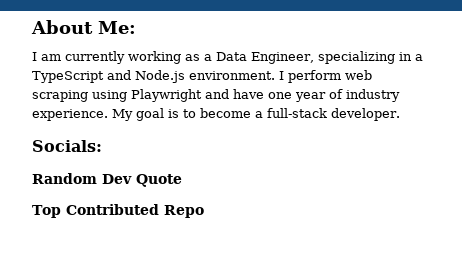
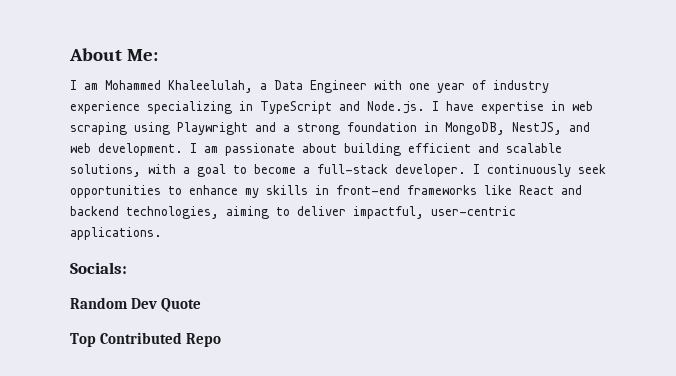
- I am currently working as a Data Engineer, specializing in a TypeScript and Node.js environment. I perform web scraping using Playwright and have one year of industry experience. My goal is to become a full-stack developer.
+ I am Mohammed Khaleelulah, a Data Engineer with one year of industry experience specializing in TypeScript and Node.js. I have expertise in web scraping using Playwright and a strong foundation in MongoDB, NestJS, and web development. I am passionate about building efficient and scalable solutions, with a goal to become a full-stack developer. I continuously seek opportunities to enhance my skills in front-end frameworks like React and backend technologies, aiming to deliver impactful, user-centric applications.

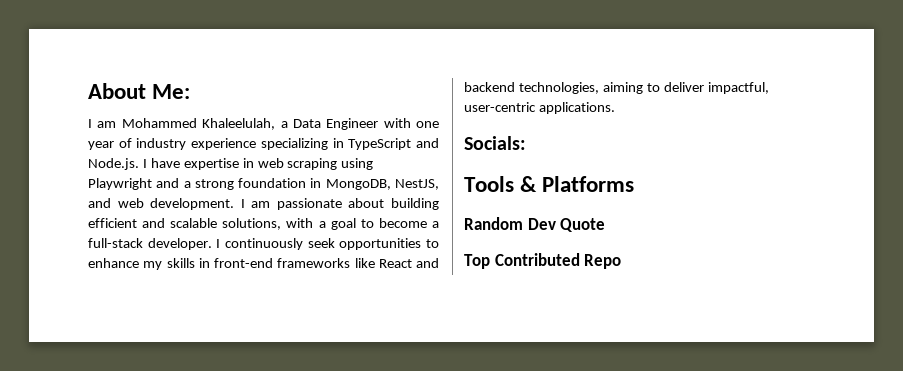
+ Tools & Platforms

